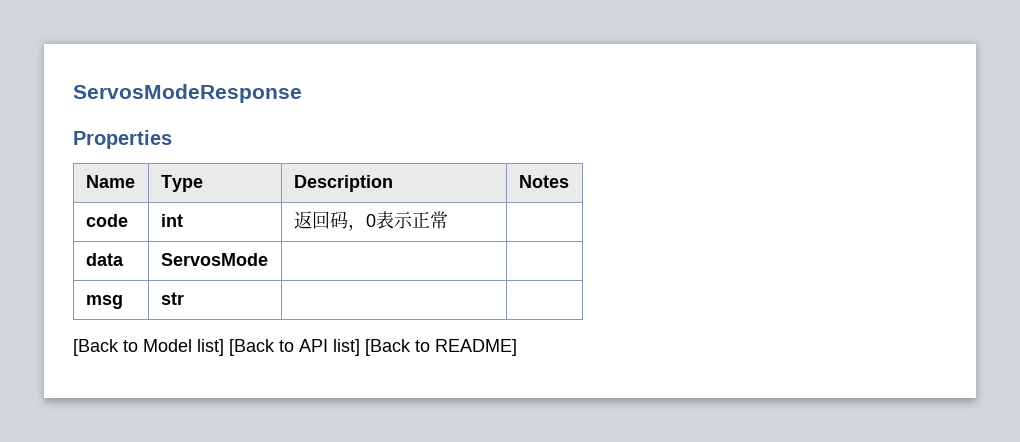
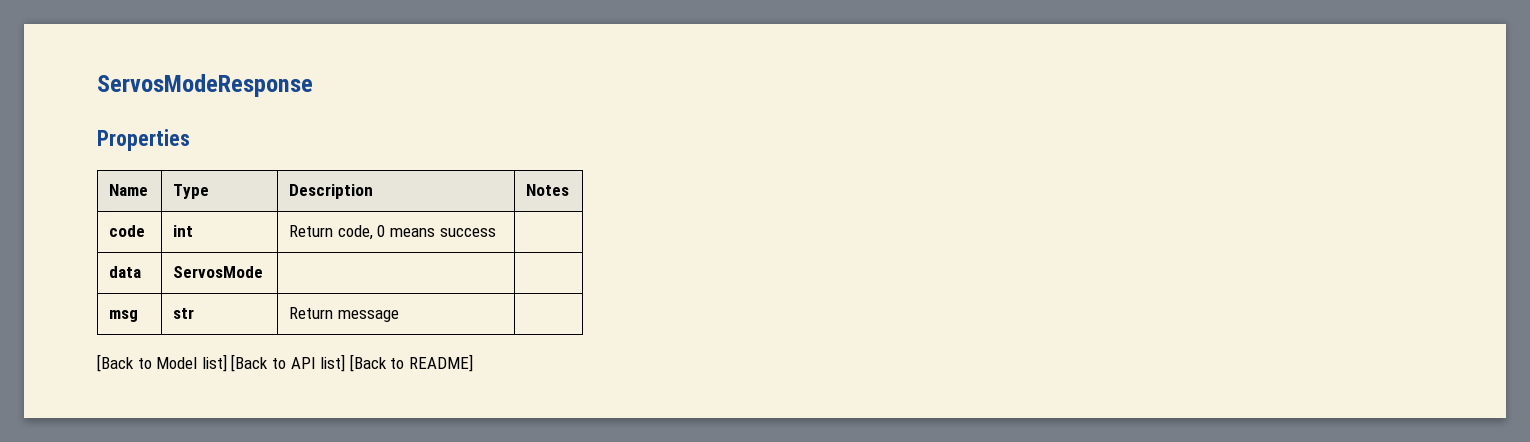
- code | int | 返回码，0表示正常 |
+ code | int | Return code, 0 means success |
- msg | str | |
+ msg | str | Return message |

